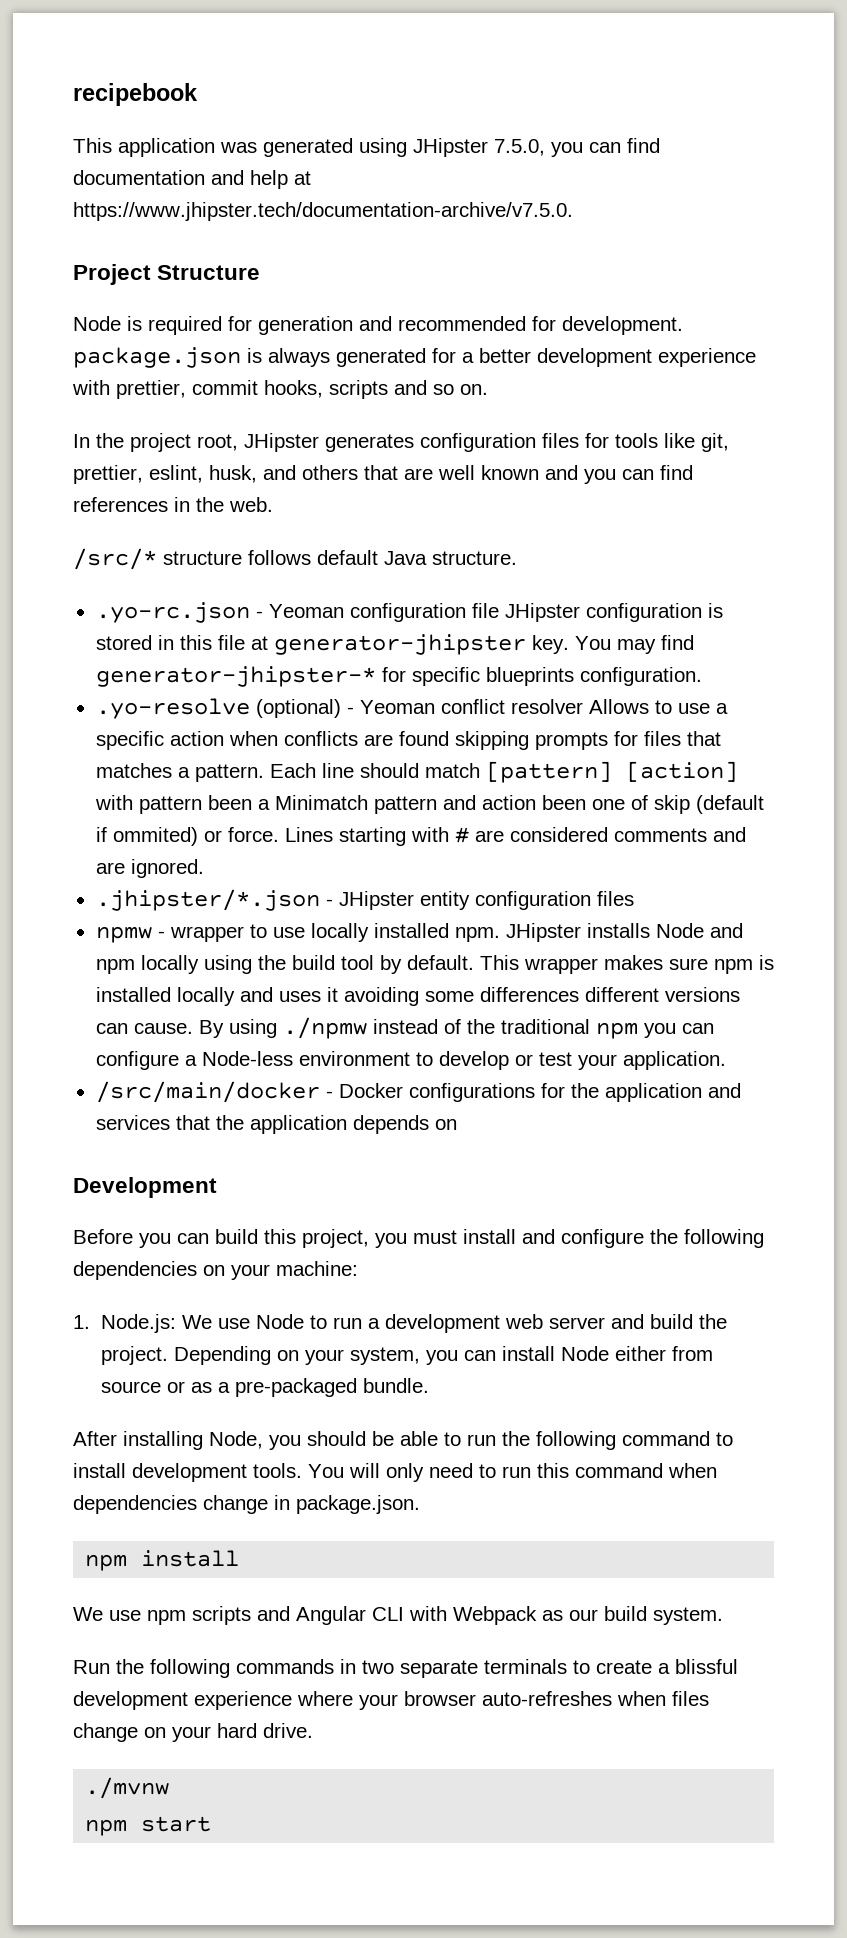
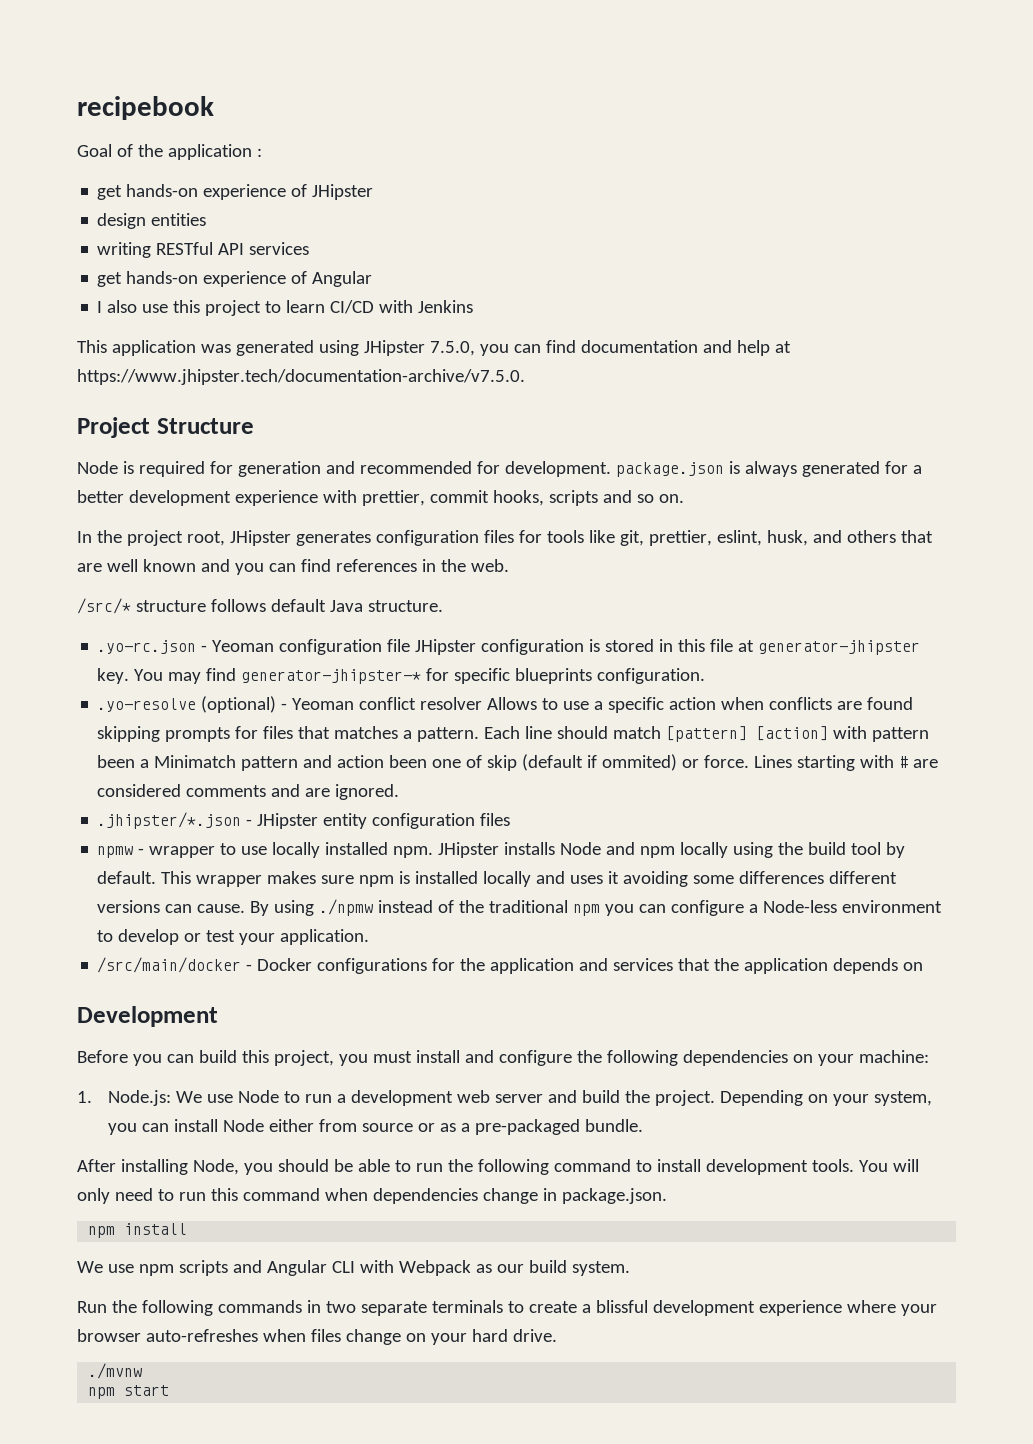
+ Goal of the application :
+ get hands-on experience of JHipster
+ design entities
+ writing RESTful API services
+ get hands-on experience of Angular
+ I also use this project to learn CI/CD with Jenkins

